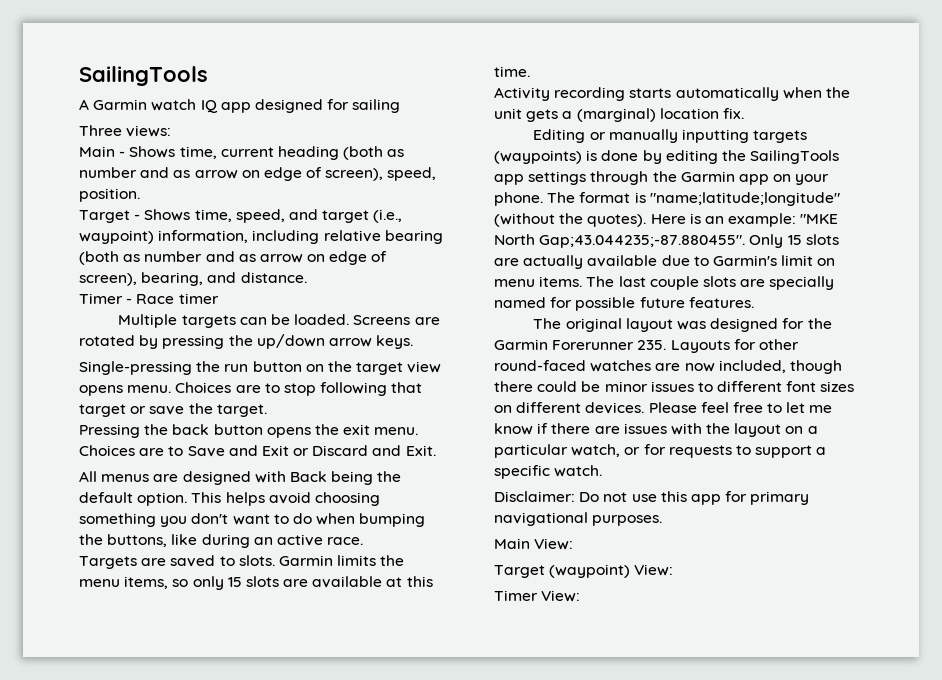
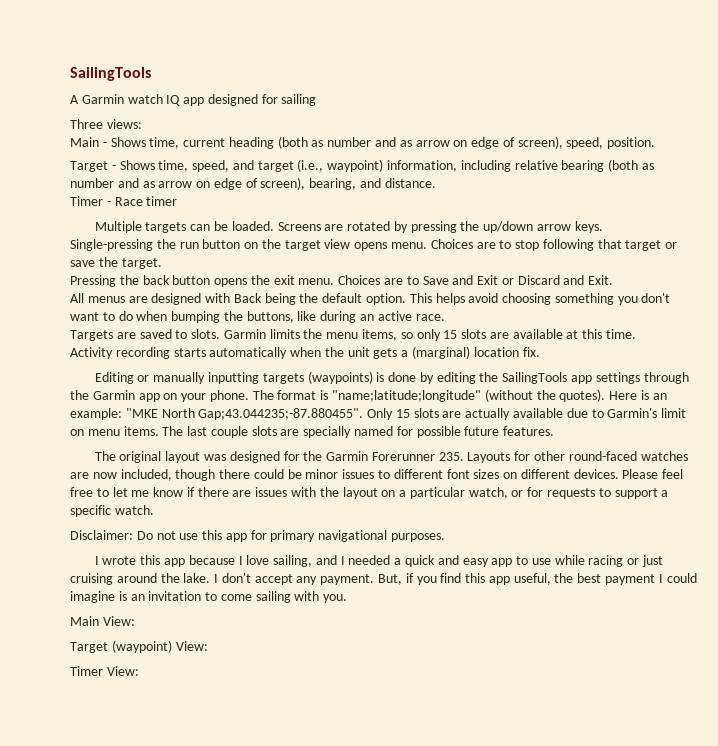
+ I wrote this app because I love sailing, and I needed a quick and easy app to use while racing or just cruising around the lake. I don't accept any payment. But, if you find this app useful, the best payment I could imagine is an invitation to come sailing with you.

